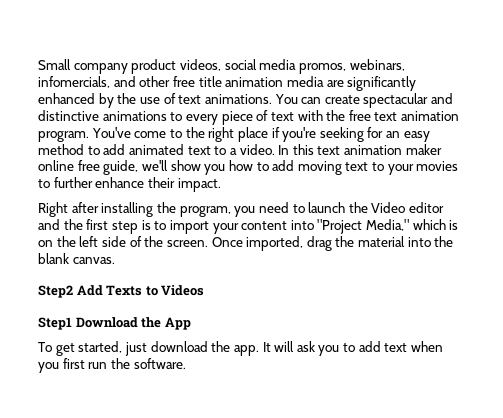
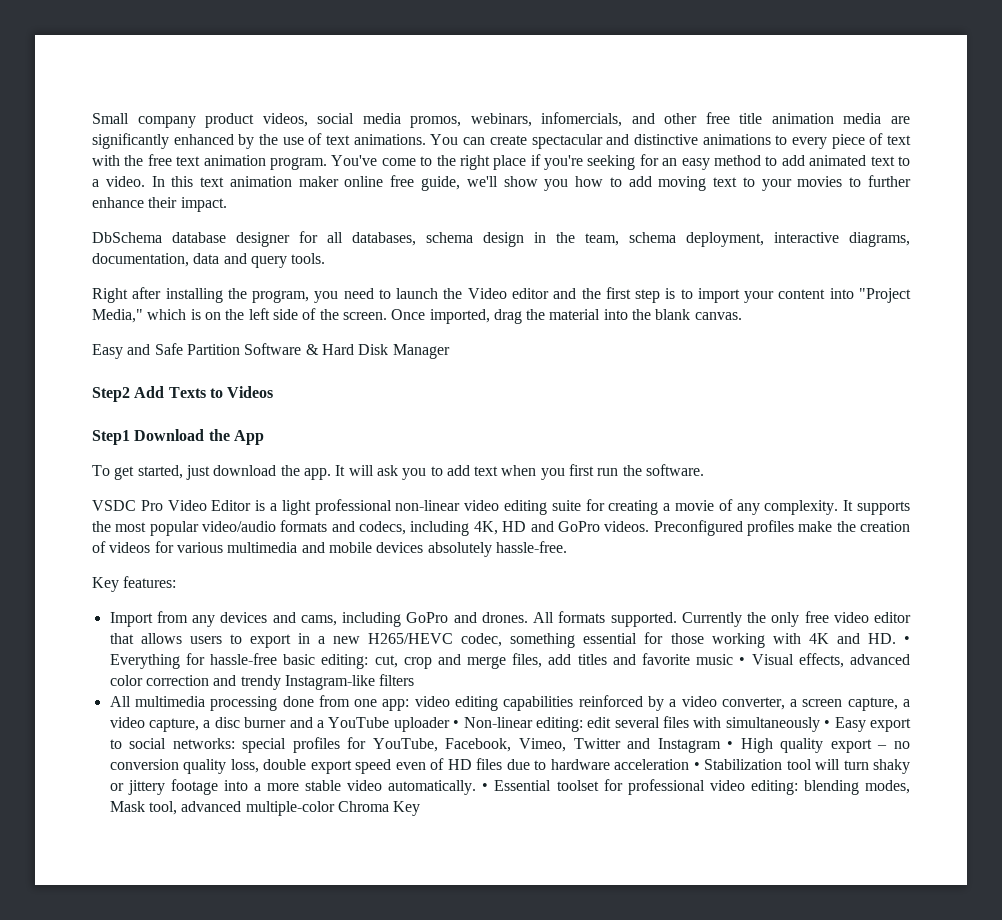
+ DbSchema database designer for all databases, schema design in the team, schema deployment, interactive diagrams, documentation, data and query tools.
+ Easy and Safe Partition Software & Hard Disk Manager
+ VSDC Pro Video Editor is a light professional non-linear video editing suite for creating a movie of any complexity. It supports the most popular video/audio formats and codecs, including 4K, HD and GoPro videos. Preconfigured profiles make the creation of videos for various multimedia and mobile devices absolutely hassle-free.
+ Key features:
+ Import from any devices and cams, including GoPro and drones. All formats supported. Сurrently the only free video editor that allows users to export in a new H265/HEVC codec, something essential for those working with 4K and HD. • Everything for hassle-free basic editing: cut, crop and merge files, add titles and favorite music • Visual effects, advanced color correction and trendy Instagram-like filters
+ All multimedia processing done from one app: video editing capabilities reinforced by a video converter, a screen capture, a video capture, a disc burner and a YouTube uploader • Non-linear editing: edit several files with simultaneously • Easy export to social networks: special profiles for YouTube, Facebook, Vimeo, Twitter and Instagram • High quality export – no conversion quality loss, double export speed even of HD files due to hardware acceleration • Stabilization tool will turn shaky or jittery footage into a more stable video automatically. • Essential toolset for professional video editing: blending modes, Mask tool, advanced multiple-color Chroma Key

